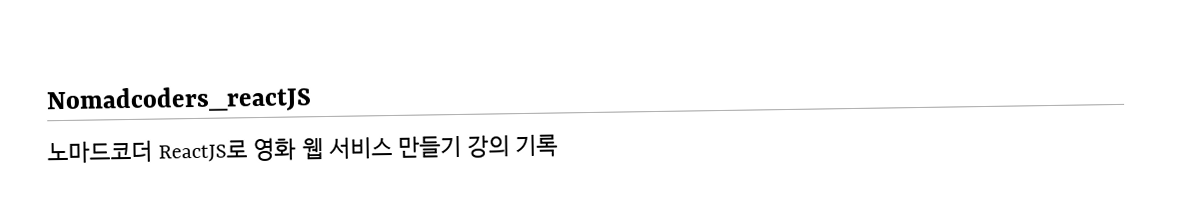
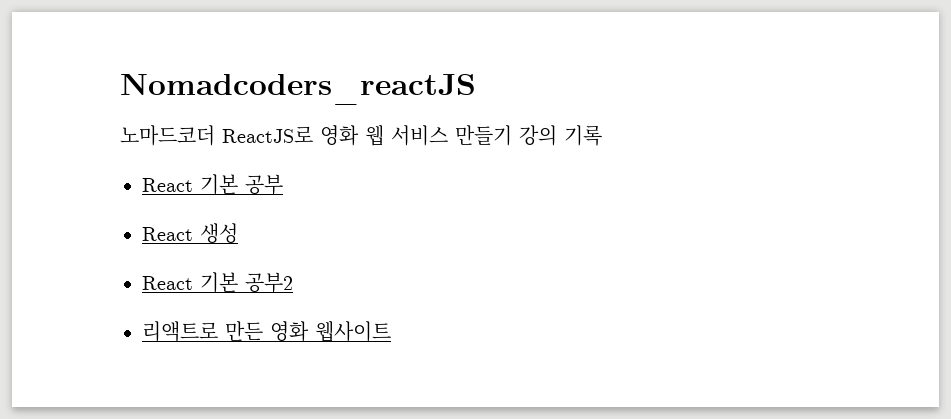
+ React 기본 공부
+ React 생성
+ React 기본 공부2
+ 리액트로 만든 영화 웹사이트

